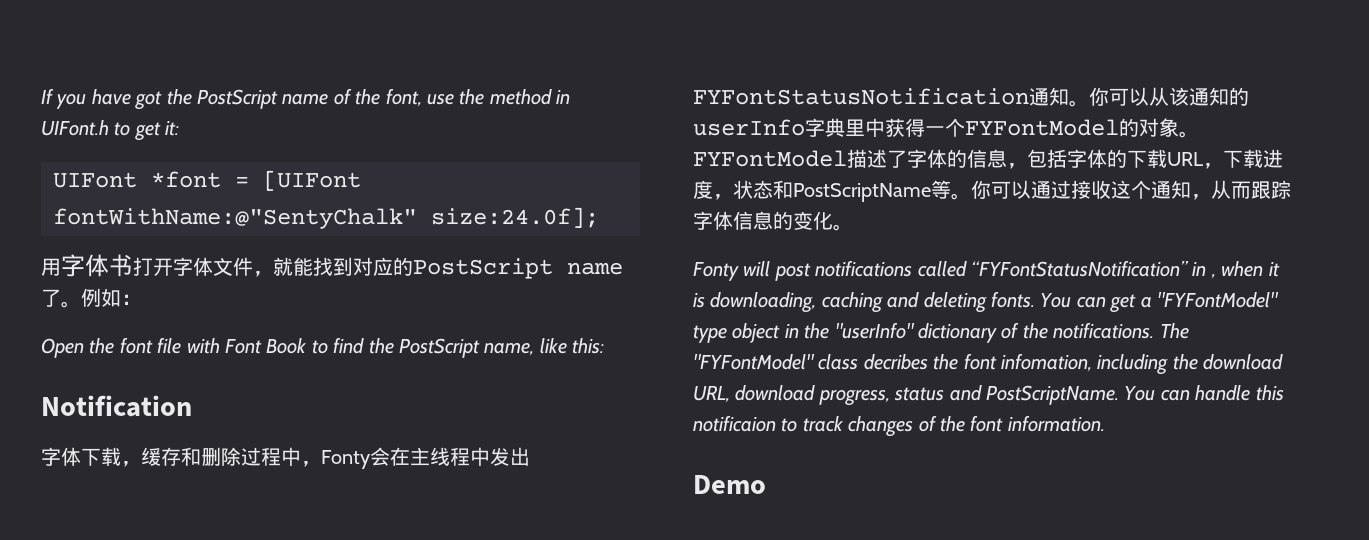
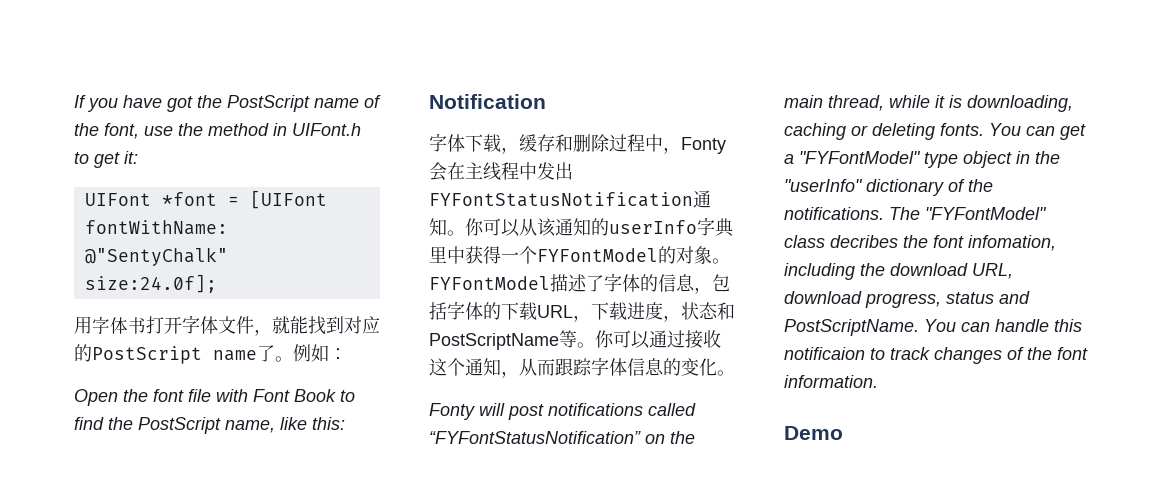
- Fonty will post notifications called “FYFontStatusNotification” in , when it is downloading, caching and deleting fonts.
+ Fonty will post notifications called “FYFontStatusNotification” on the main thread, while it is downloading, caching or deleting fonts.

